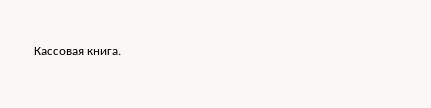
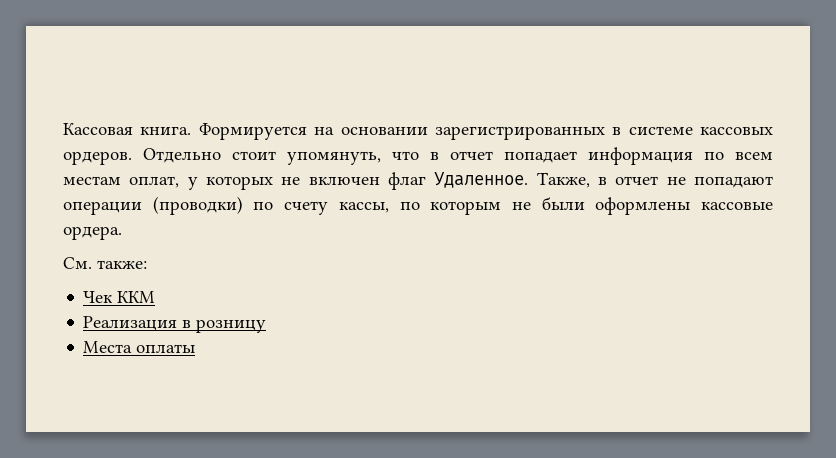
+ Формируется на основании зарегистрированных в системе кассовых ордеров. Отдельно стоит упомянуть, что в отчет попадает информация по всем местам оплат, у которых не включен флаг Удаленное. Также, в отчет не попадают операции (проводки) по счету кассы, по которым не были оформлены кассовые ордера.
+ См. также:
+ Чек ККМ
+ Реализация в розницу
+ Места оплаты

